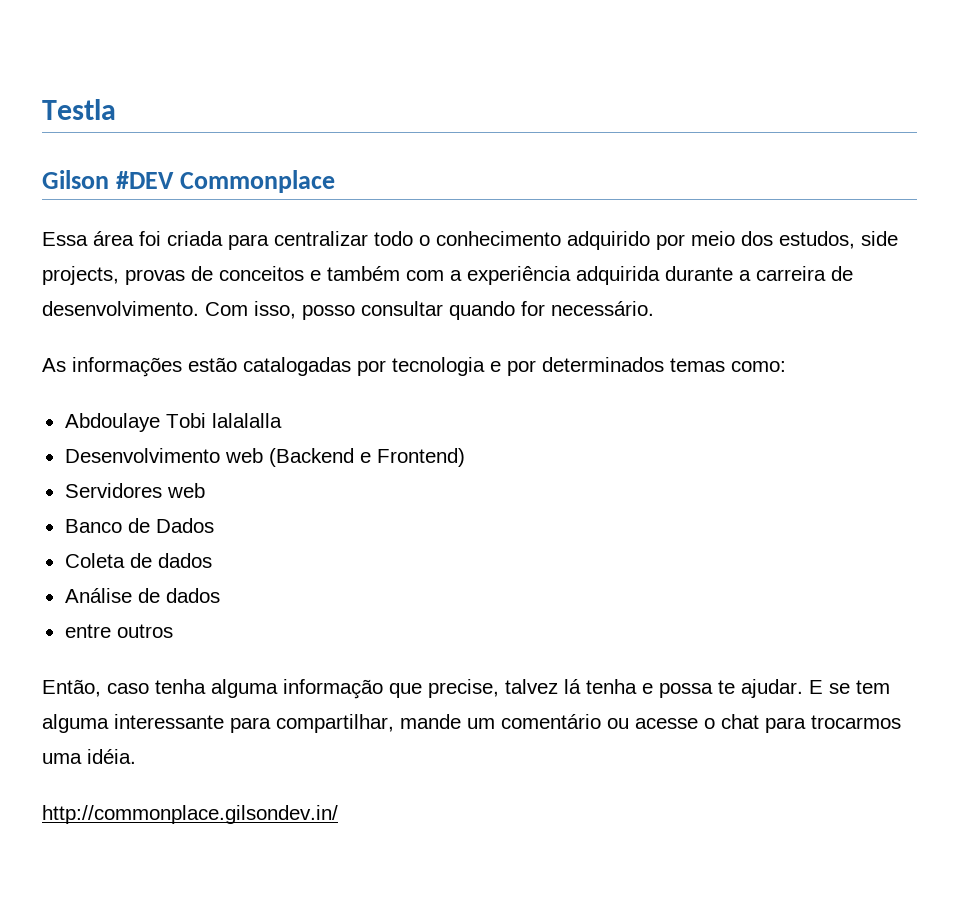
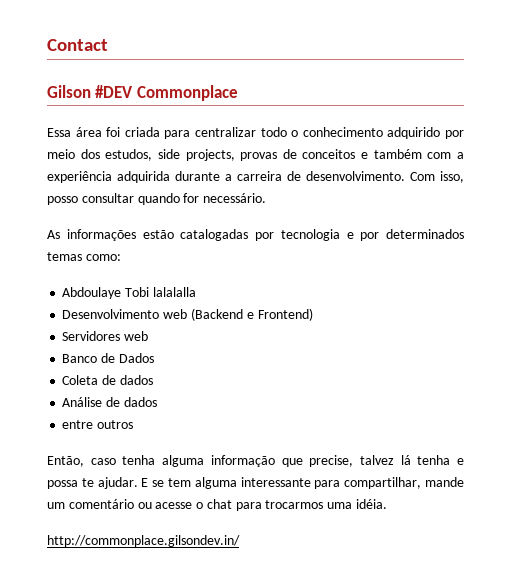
- Testla
+ Contact

